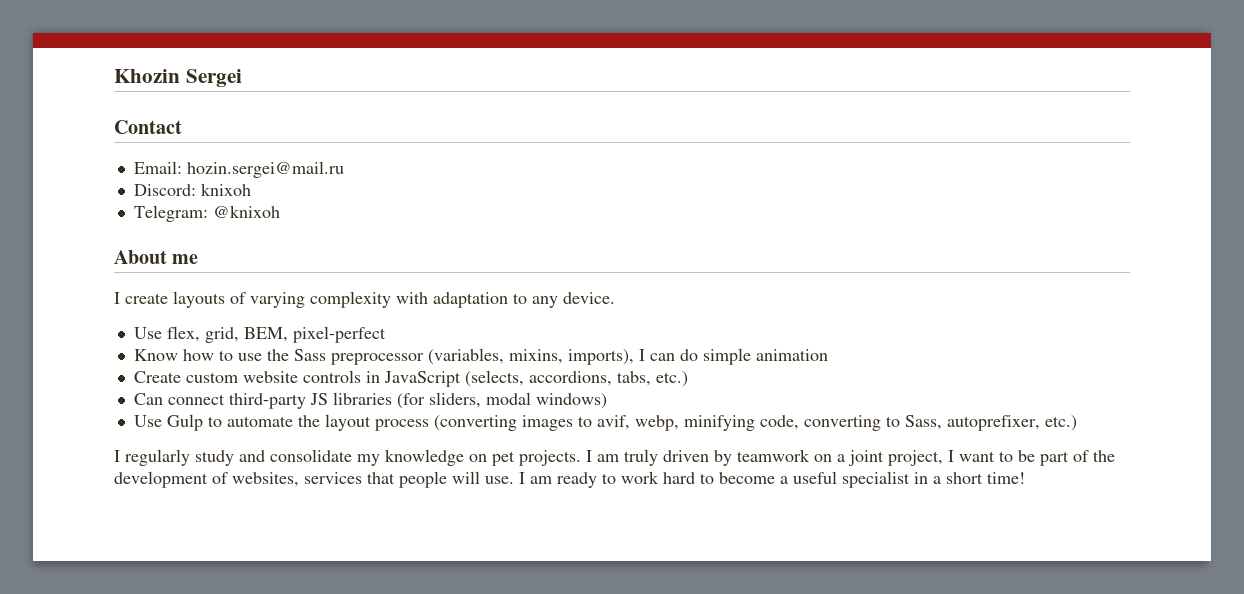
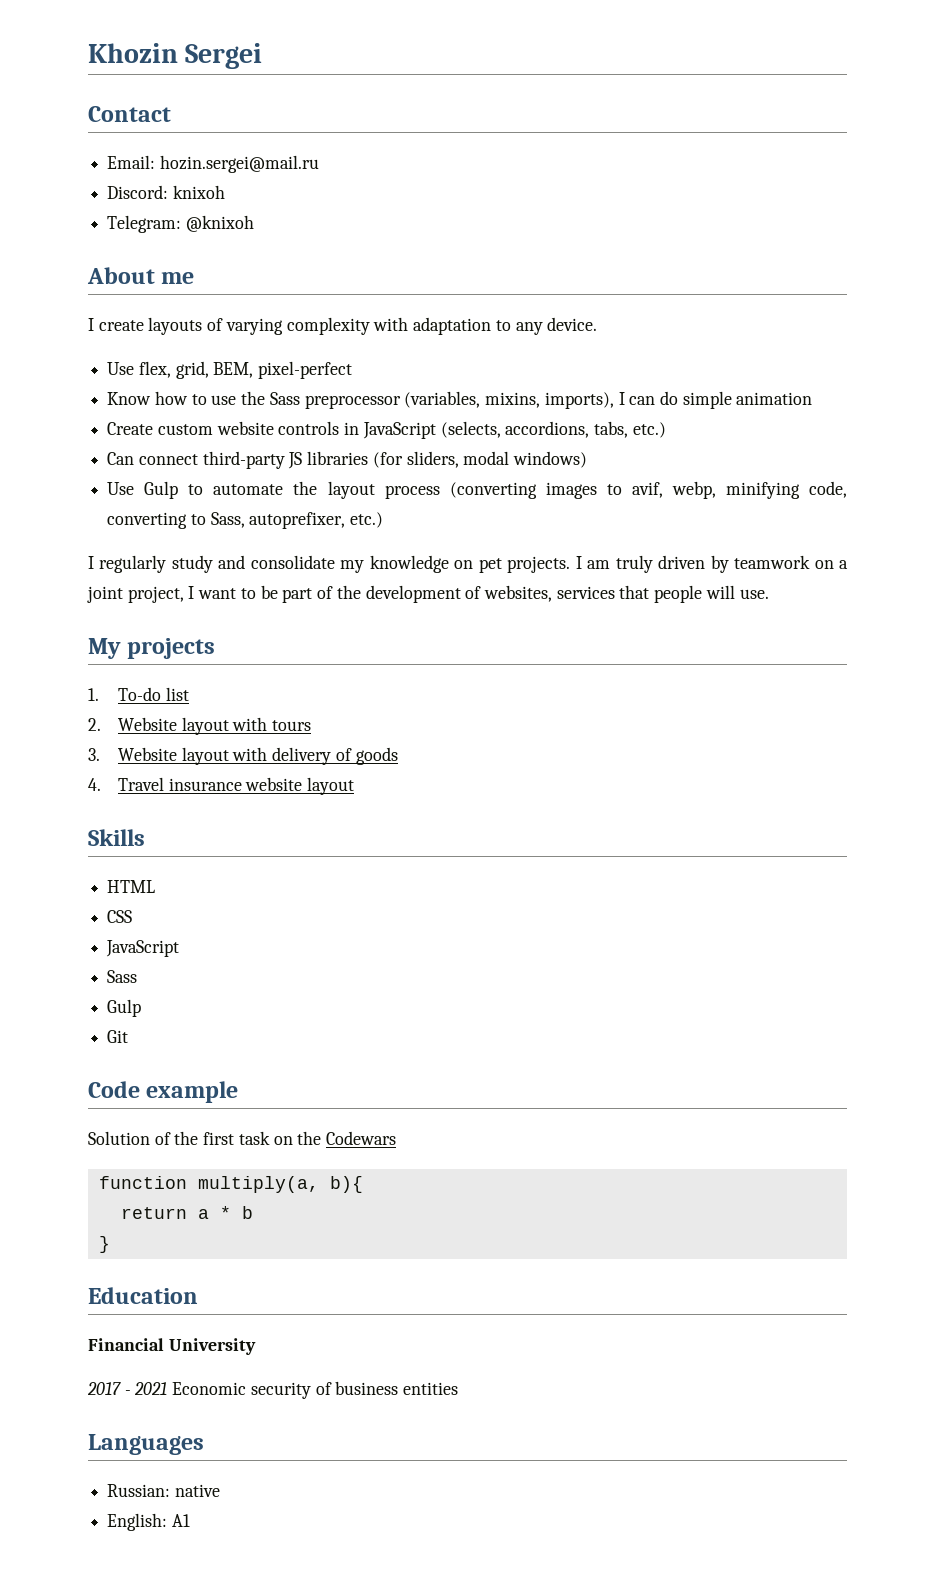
- I am truly driven by teamwork on a joint project, I want to be part of the development of websites, services that people will use. I am ready to work hard to become a useful specialist in a short time!
+ I am truly driven by teamwork on a joint project, I want to be part of the development of websites, services that people will use.
+ My projects
+ 1. To-do list
+ 2. Website layout with tours
+ 3. Website layout with delivery of goods
+ 4. Travel insurance website layout
+ Skills
+ HTML
+ CSS
+ JavaScript
+ Sass
+ Gulp
+ Git
+ Code example
+ Solution of the first task on the Codewars
+ function multiply(a, b){
+ return a * b
+ }
+ Education
+ Financial University
+ 2017 - 2021 Economic security of business entities
+ Languages
+ Russian: native
+ English: A1

